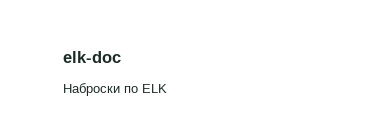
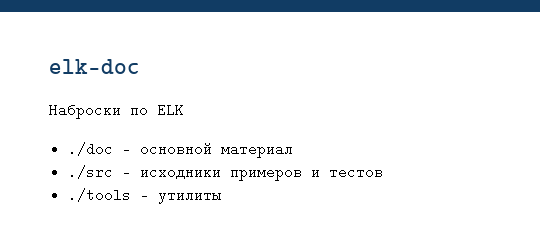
+ ./doc - основной материал
+ ./src - исходники примеров и тестов
+ ./tools - утилиты

